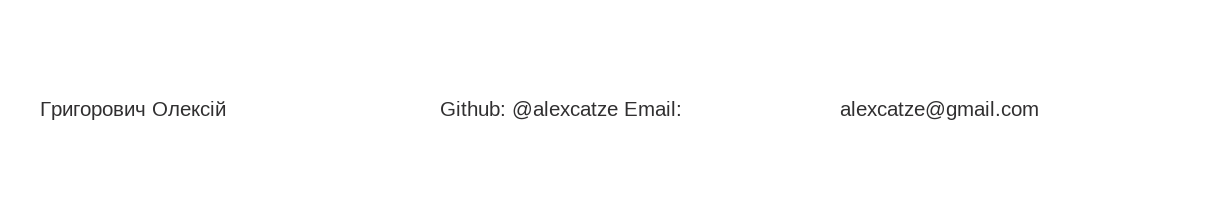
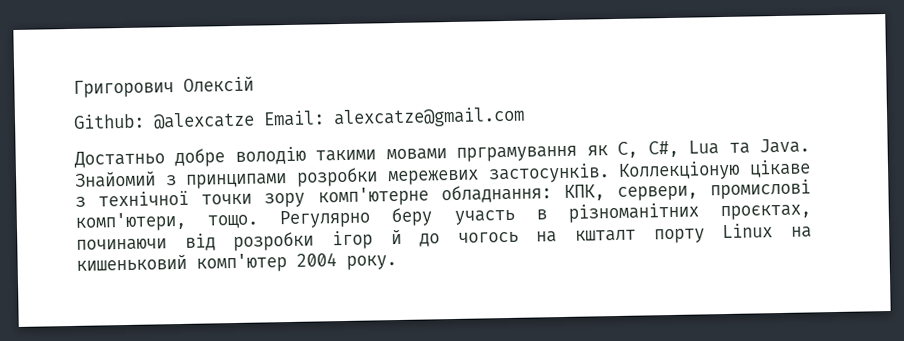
+ Достатньо добре володію такими мовами прграмування як C, C#, Lua та Java. Знайомий з принципами розробки мережевих застосунків. Коллекціоную цікаве з технічної точки зору комп'ютерне обладнання: КПК, сервери, промислові комп'ютери, тощо. Регулярно беру участь в різноманітних проєктах, починаючи від розробки ігор й до чогось на кшталт порту Linux на кишеньковий комп'ютер 2004 року.

